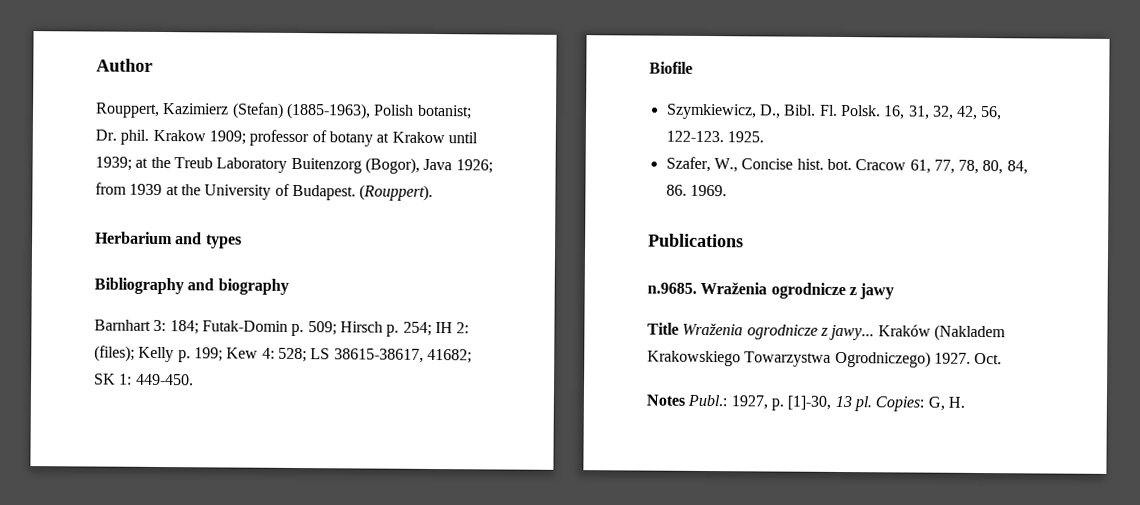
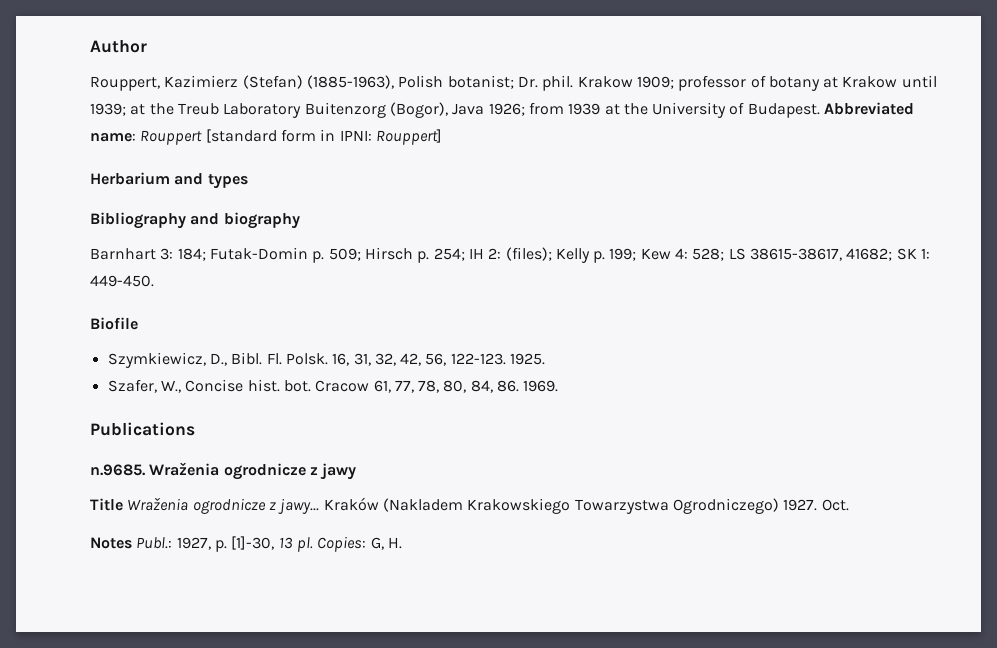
- (Rouppert).
+ Abbreviated name: Rouppert [standard form in IPNI: Rouppert]

